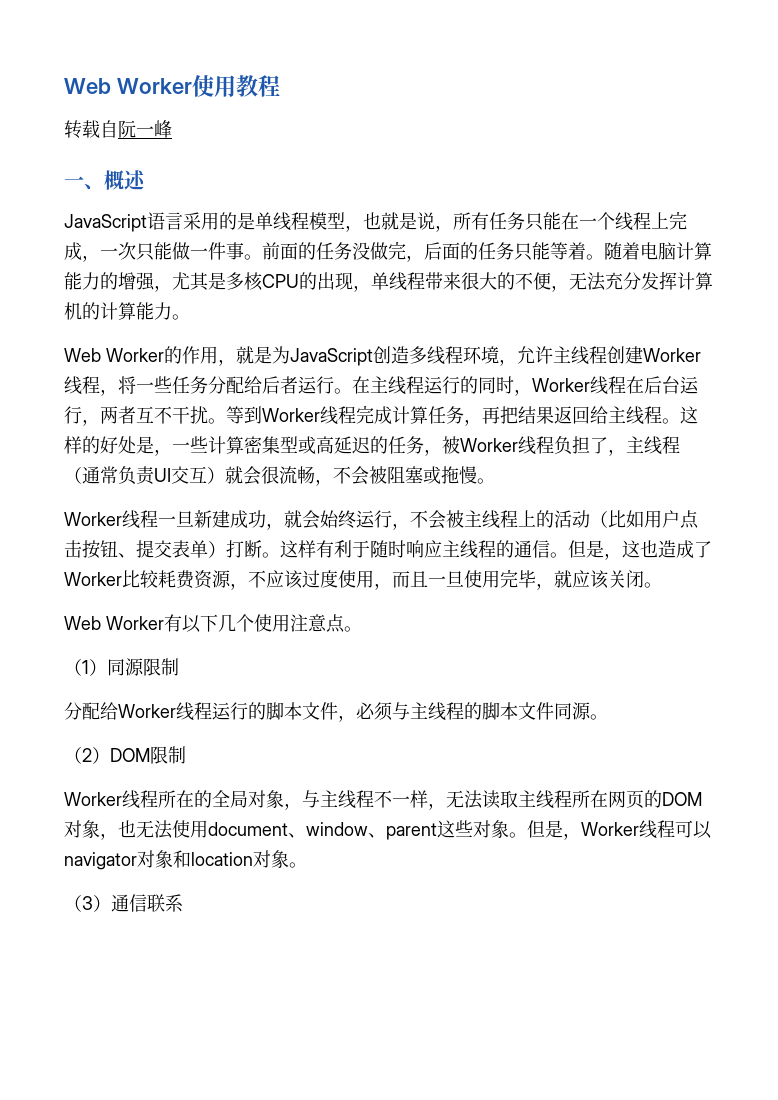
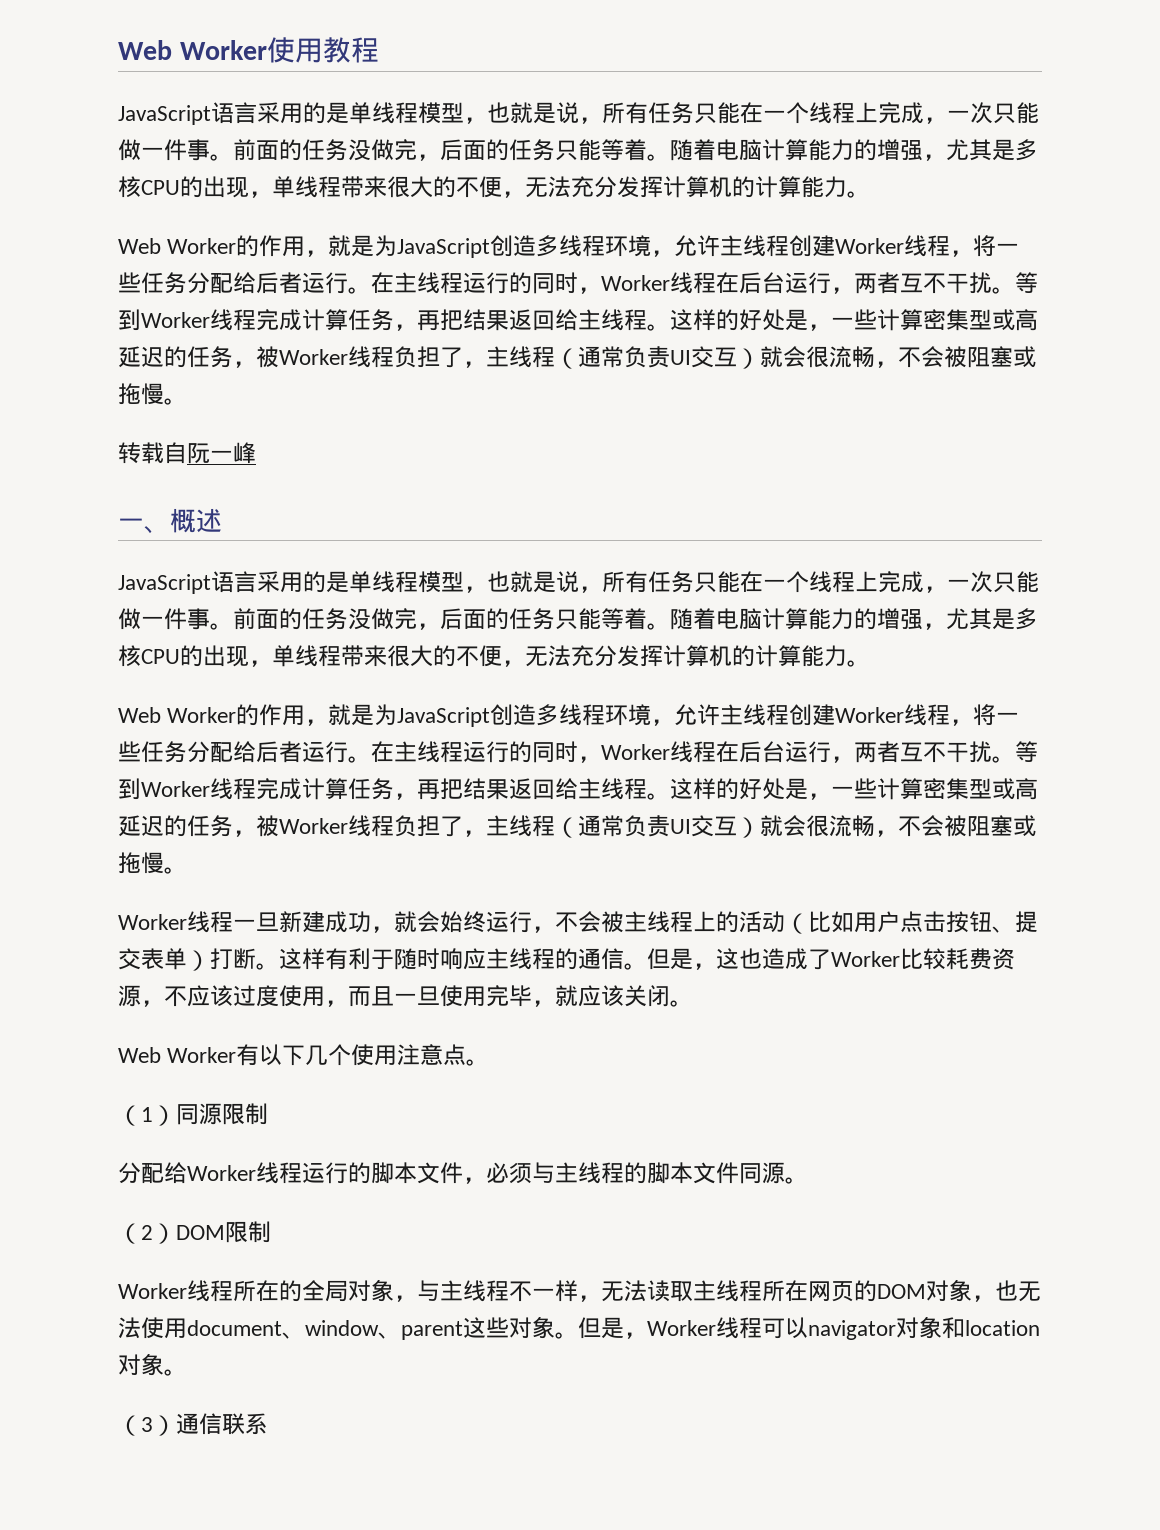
  Web Worker使用教程
+ JavaScript语言采用的是单线程模型，也就是说，所有任务只能在一个线程上完成，一次只能做一件事。前面的任务没做完，后面的任务只能等着。随着电脑计算能力的增强，尤其是多核CPU的出现，单线程带来很大的不便，无法充分发挥计算机的计算能力。
+ Web Worker的作用，就是为JavaScript创造多线程环境，允许主线程创建Worker线程，将一些任务分配给后者运行。在主线程运行的同时，Worker线程在后台运行，两者互不干扰。等到Worker线程完成计算任务，再把结果返回给主线程。这样的好处是，一些计算密集型或高延迟的任务，被Worker线程负担了，主线程（通常负责UI交互）就会很流畅，不会被阻塞或拖慢。

